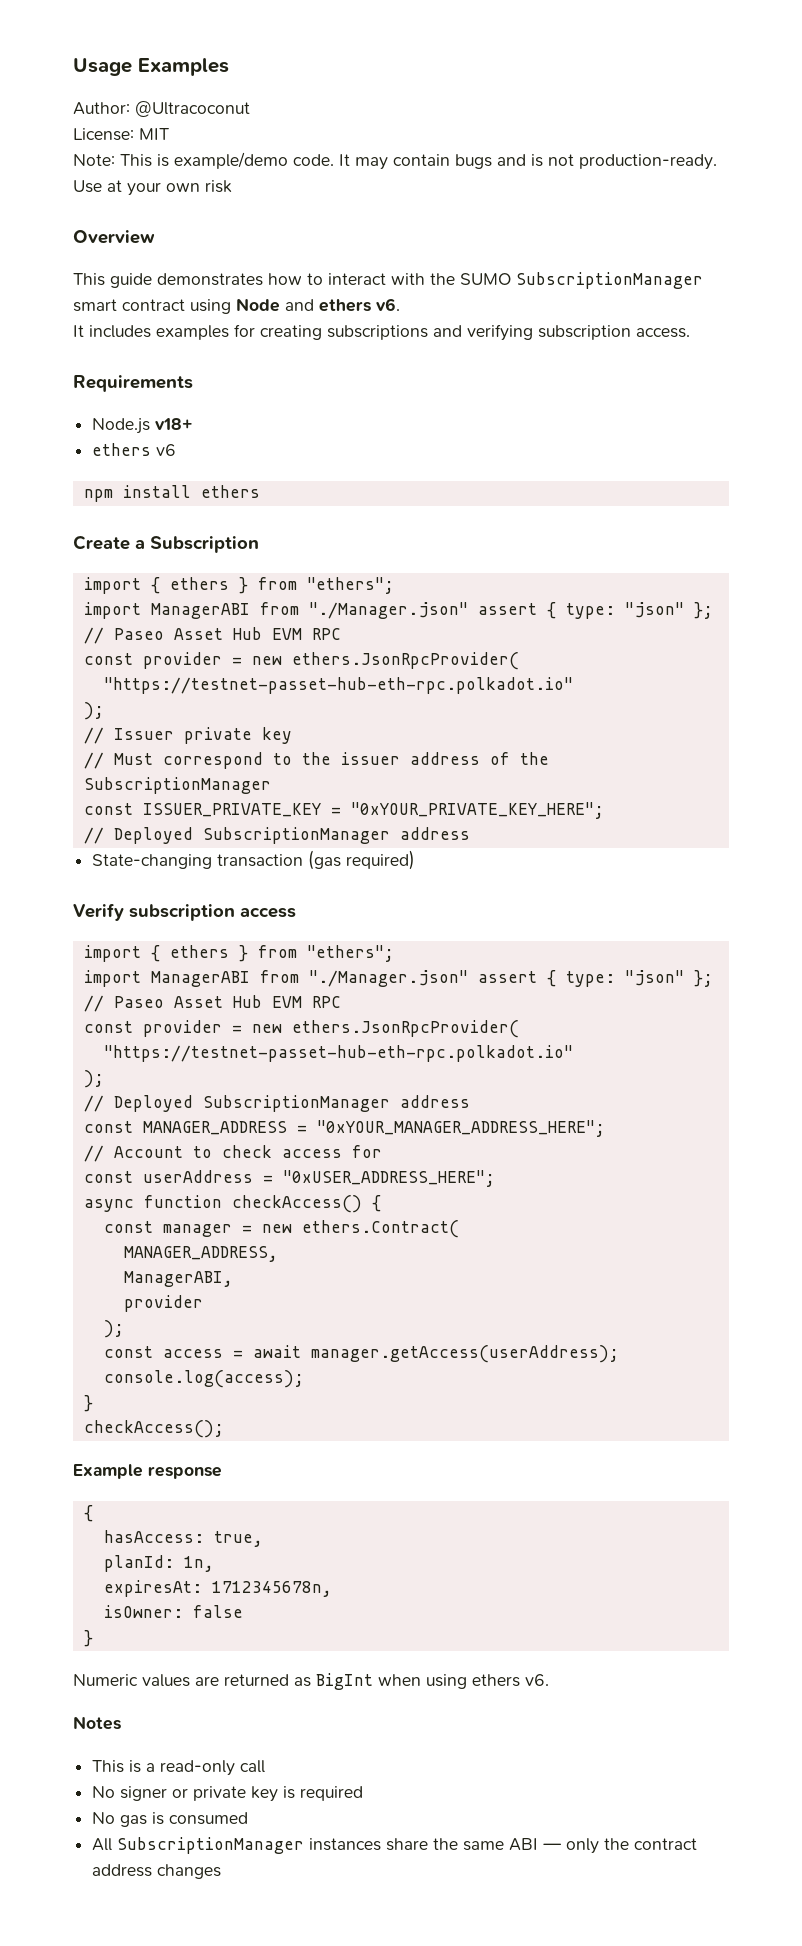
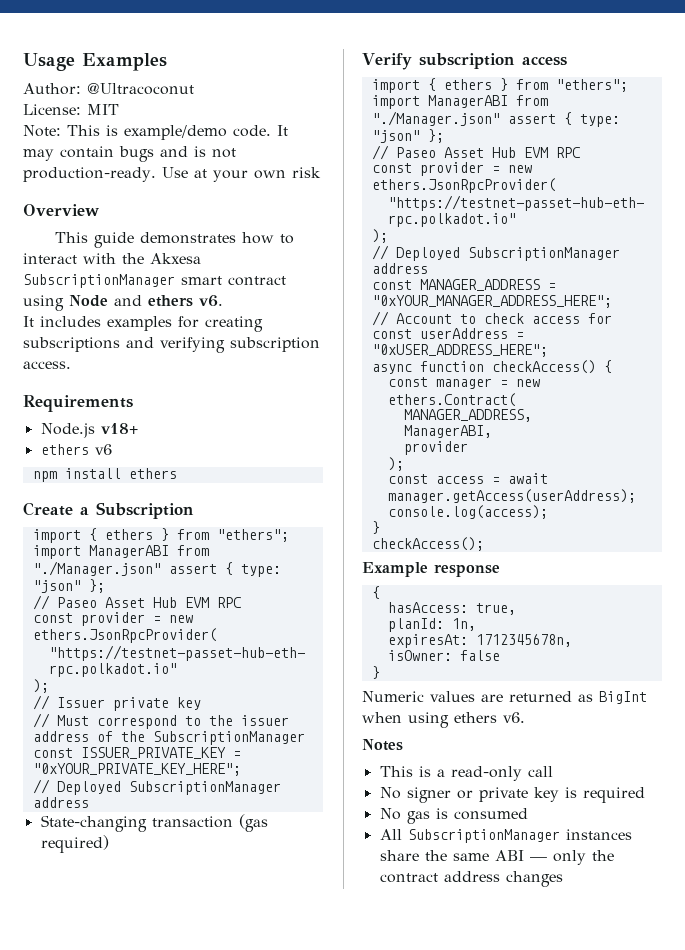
- This guide demonstrates how to interact with the SUMO SubscriptionManager smart contract using Node and ethers v6.
+ This guide demonstrates how to interact with the Akxesa SubscriptionManager smart contract using Node and ethers v6.

